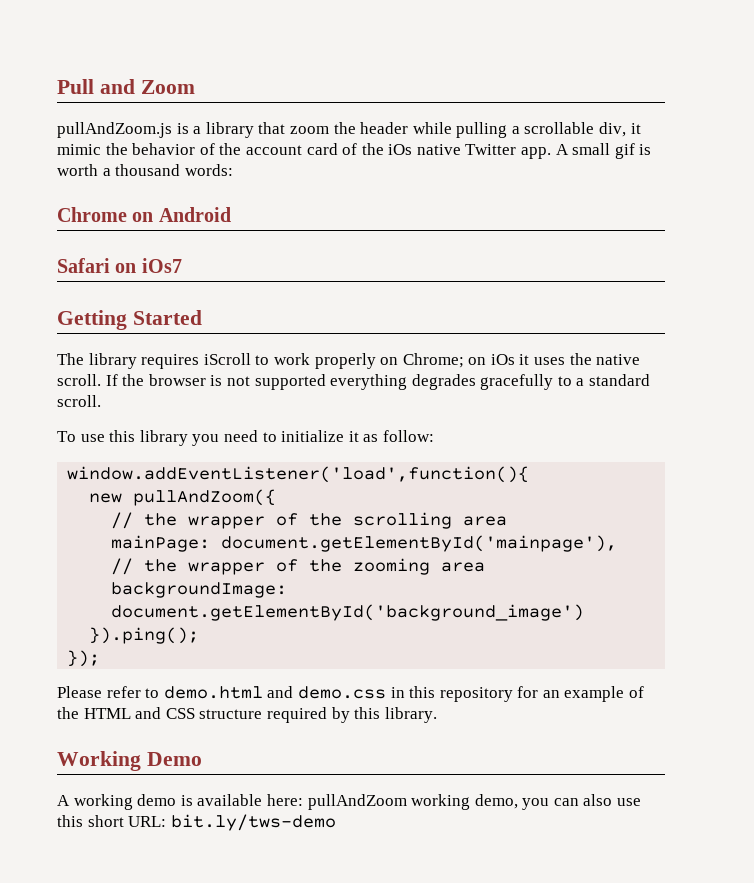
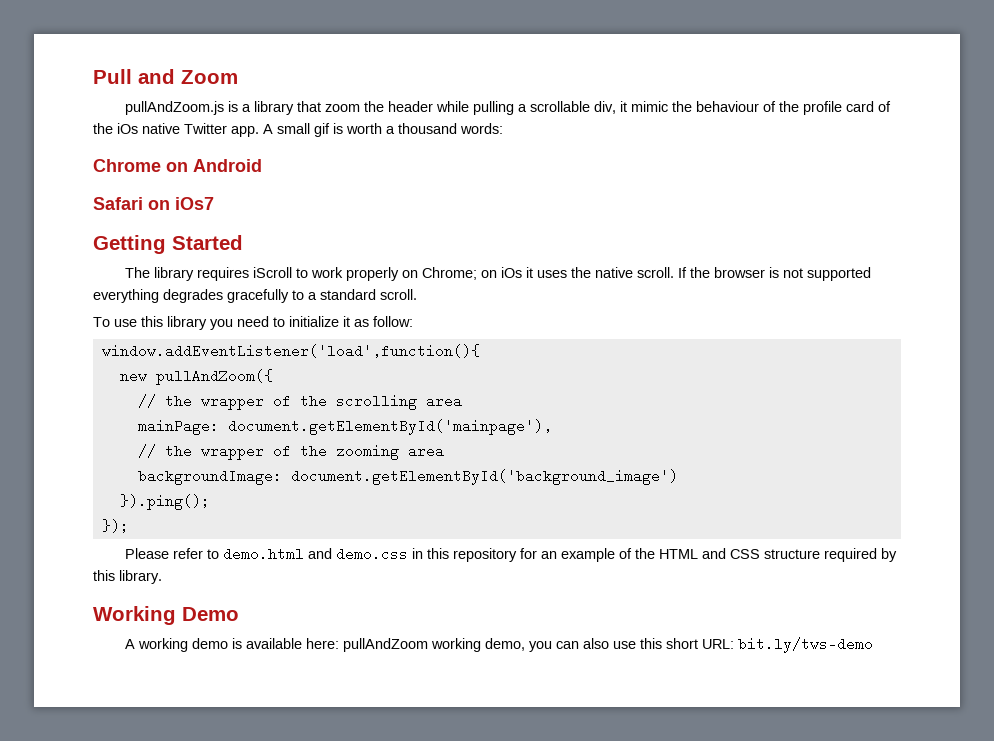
- pullAndZoom.js is a library that zoom the header while pulling a scrollable div, it mimic the behavior of the account card of the iOs native Twitter app.
+ pullAndZoom.js is a library that zoom the header while pulling a scrollable div, it mimic the behaviour of the profile card of the iOs native Twitter app.

